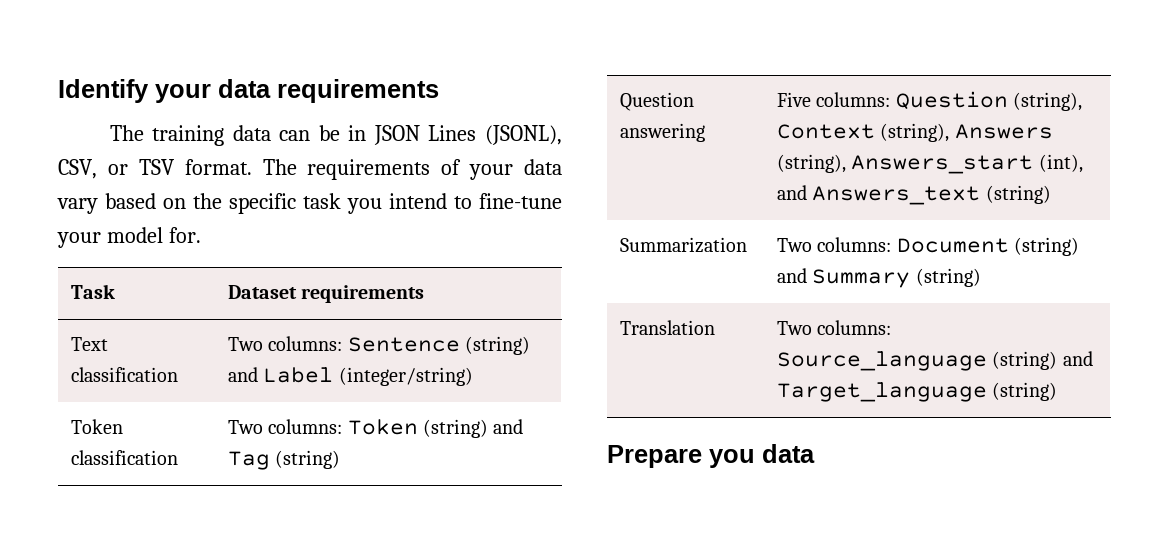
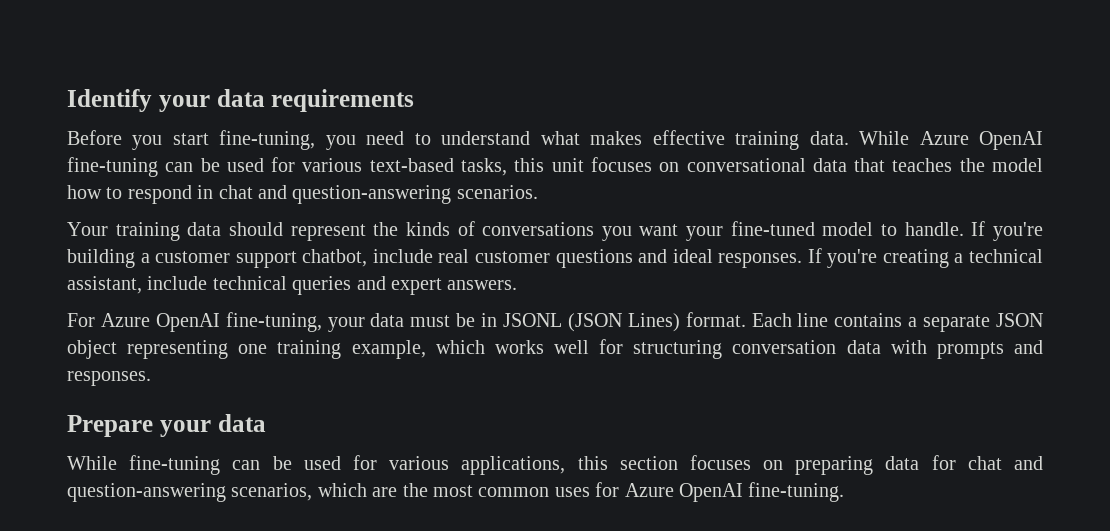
- The training data can be in JSON Lines (JSONL), CSV, or TSV format. The requirements of your data vary based on the specific task you intend to fine-tune your model for.
- Task | Dataset requirements
- Text classification | Two columns: Sentence (string) and Label (integer/string)
- Token classification | Two columns: Token (string) and Tag (string)
- Question answering | Five columns: Question (string), Context (string), Answers (string), Answers_start (int), and Answers_text (string)
- Summarization | Two columns: Document (string) and Summary (string)
- Translation | Two columns: Source_language (string) and Target_language (string)
- Prepare you data
+ Before you start fine-tuning, you need to understand what makes effective training data. While Azure OpenAI fine-tuning can be used for various text-based tasks, this unit focuses on conversational data that teaches the model how to respond in chat and question-answering scenarios.
+ Your training data should represent the kinds of conversations you want your fine-tuned model to handle. If you're building a customer support chatbot, include real customer questions and ideal responses. If you're creating a technical assistant, include technical queries and expert answers.
+ For Azure OpenAI fine-tuning, your data must be in JSONL (JSON Lines) format. Each line contains a separate JSON object representing one training example, which works well for structuring conversation data with prompts and responses.
+ Prepare your data
+ While fine-tuning can be used for various applications, this section focuses on preparing data for chat and question-answering scenarios, which are the most common uses for Azure OpenAI fine-tuning.

